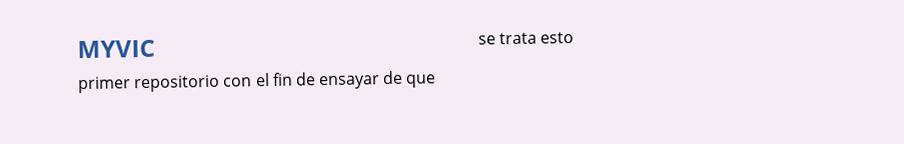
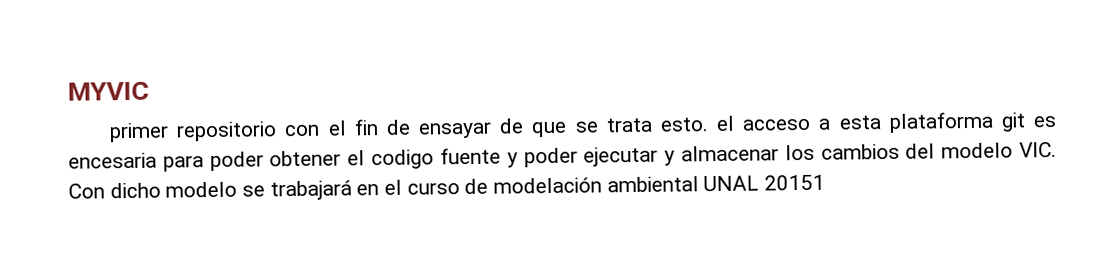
- primer repositorio con el fin de ensayar de que se trata esto
+ primer repositorio con el fin de ensayar de que se trata esto. el acceso a esta plataforma git es encesaria para poder obtener el codigo fuente y poder ejecutar y almacenar los cambios del modelo VIC. Con dicho modelo se trabajará en el curso de modelación ambiental UNAL 20151

